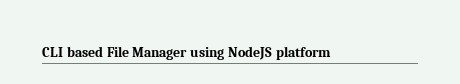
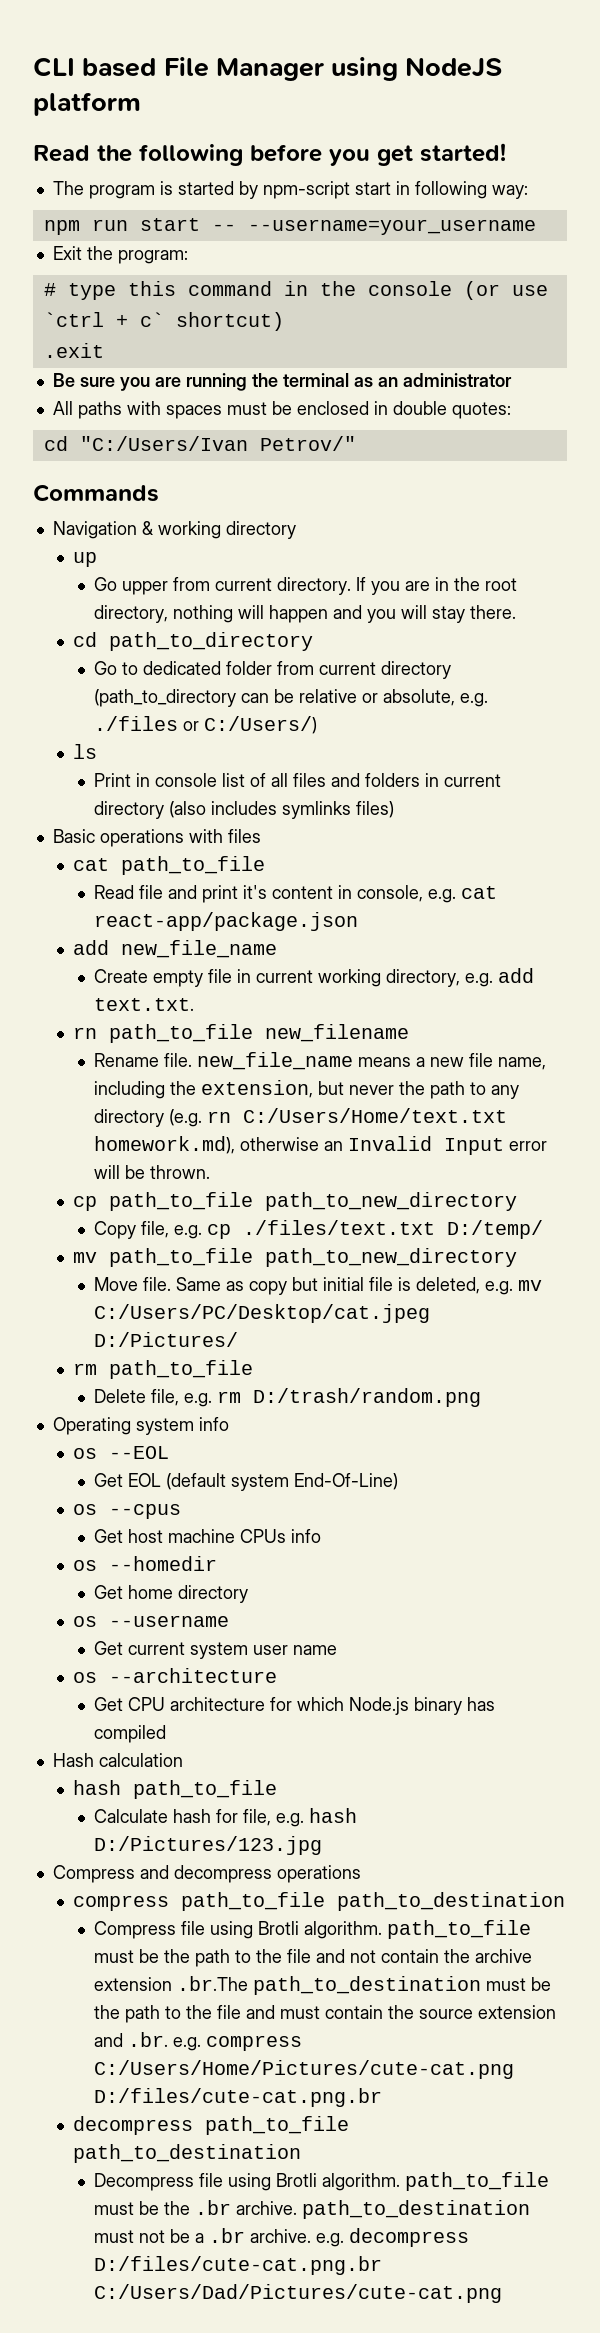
+ Read the following before you get started!
+ The program is started by npm-script start in following way:
+ npm run start -- --username=your_username
+ Exit the program:
+ # type this command in the console (or use `ctrl + c` shortcut)
+ .exit
+ Be sure you are running the terminal as an administrator
+ All paths with spaces must be enclosed in double quotes:
+ cd "C:/Users/Ivan Petrov/"
+ Commands
+ Navigation & working directory
+ up
+ Go upper from current directory. If you are in the root directory, nothing will happen and you will stay there.
+ cd path_to_directory
+ Go to dedicated folder from current directory (path_to_directory can be relative or absolute, e.g. ./files or C:/Users/)
+ ls
+ Print in console list of all files and folders in current directory (also includes symlinks files)
+ Basic operations with files
+ cat path_to_file
+ Read file and print it's content in console, e.g. cat react-app/package.json
+ add new_file_name
+ Create empty file in current working directory, e.g. add text.txt.
+ rn path_to_file new_filename
+ Rename file. new_file_name means a new file name, including the extension, but never the path to any directory (e.g. rn C:/Users/Home/text.txt homework.md), otherwise an Invalid Input error will be thrown.
+ cp path_to_file path_to_new_directory
+ Copy file, e.g. cp ./files/text.txt D:/temp/
+ mv path_to_file path_to_new_directory
+ Move file. Same as copy but initial file is deleted, e.g. mv C:/Users/PC/Desktop/cat.jpeg D:/Pictures/
+ rm path_to_file
+ Delete file, e.g. rm D:/trash/random.png
+ Operating system info
+ os --EOL
+ Get EOL (default system End-Of-Line)
+ os --cpus
+ Get host machine CPUs info
+ os --homedir
+ Get home directory
+ os --username
+ Get current system user name
+ os --architecture
+ Get CPU architecture for which Node.js binary has compiled
+ Hash calculation
+ hash path_to_file
+ Calculate hash for file, e.g. hash D:/Pictures/123.jpg
+ Compress and decompress operations
+ compress path_to_file path_to_destination
+ Compress file using Brotli algorithm. path_to_file must be the path to the file and not contain the archive extension .br.The path_to_destination must be the path to the file and must contain the source extension and .br. e.g. compress C:/Users/Home/Pictures/cute-cat.png D:/files/cute-cat.png.br
+ decompress path_to_file path_to_destination
+ Decompress file using Brotli algorithm. path_to_file must be the .br archive. path_to_destination must not be a .br archive. e.g. decompress D:/files/cute-cat.png.br C:/Users/Dad/Pictures/cute-cat.png

